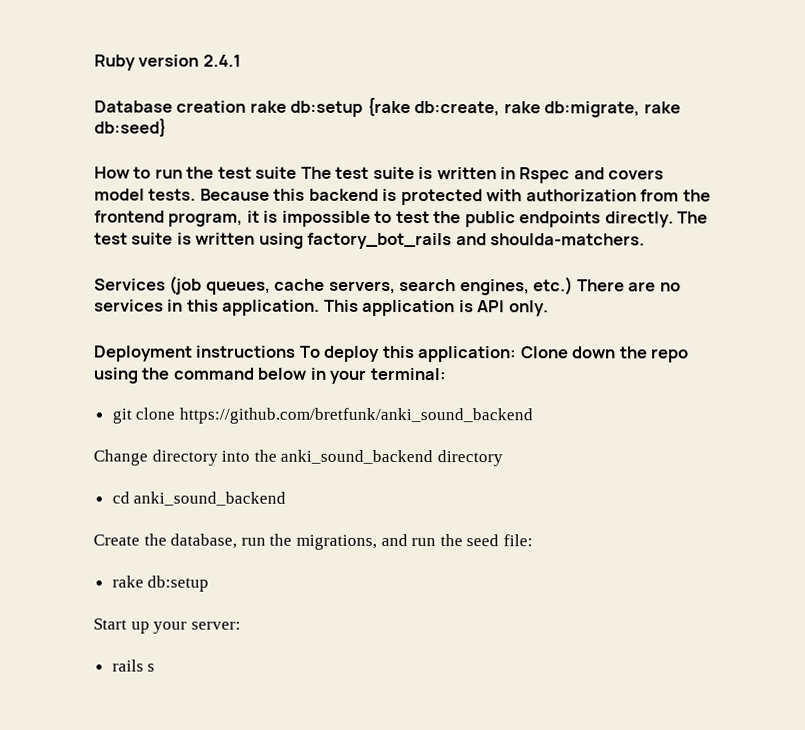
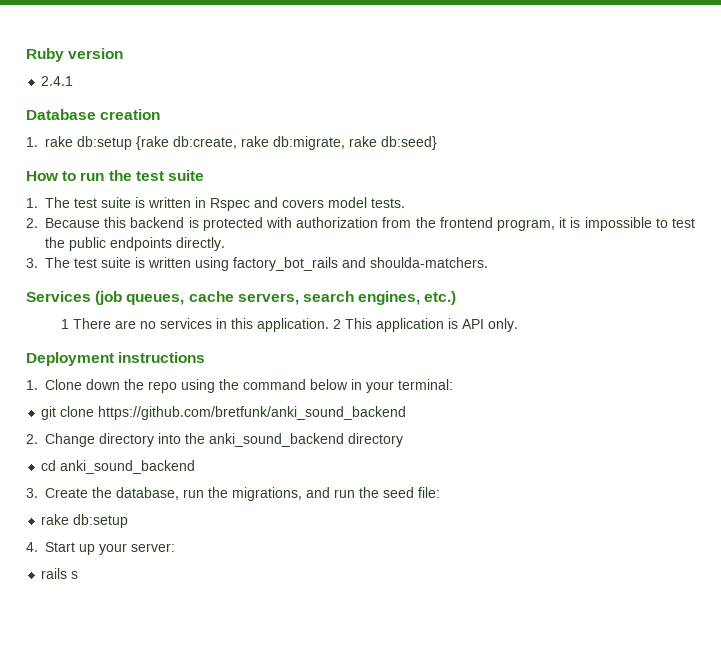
- Ruby version 2.4.1
+ Ruby version
+ 2.4.1
- Database creation rake db:setup {rake db:create, rake db:migrate, rake db:seed}
+ Database creation
+ 1. rake db:setup {rake db:create, rake db:migrate, rake db:seed}
- How to run the test suite The test suite is written in Rspec and covers model tests. Because this backend is protected with authorization from the frontend program, it is impossible to test the public endpoints directly. The test suite is written using factory_bot_rails and shoulda-matchers.
+ How to run the test suite
+ 1. The test suite is written in Rspec and covers model tests.
+ 2. Because this backend is protected with authorization from the frontend program, it is impossible to test the public endpoints directly.
+ 3. The test suite is written using factory_bot_rails and shoulda-matchers.
- Services (job queues, cache servers, search engines, etc.) There are no services in this application.
+ Services (job queues, cache servers, search engines, etc.)
+ 1 There are no services in this application.
- This application is API only.
+ 2 This application is API only.
- Deployment instructions To deploy this application: Clone down the repo using the command below in your terminal:
+ Deployment instructions
+ 1. Clone down the repo using the command below in your terminal:
- Change directory into the anki_sound_backend directory
+ 2. Change directory into the anki_sound_backend directory
- Create the database, run the migrations, and run the seed file:
+ 3. Create the database, run the migrations, and run the seed file:
- Start up your server:
+ 4. Start up your server:

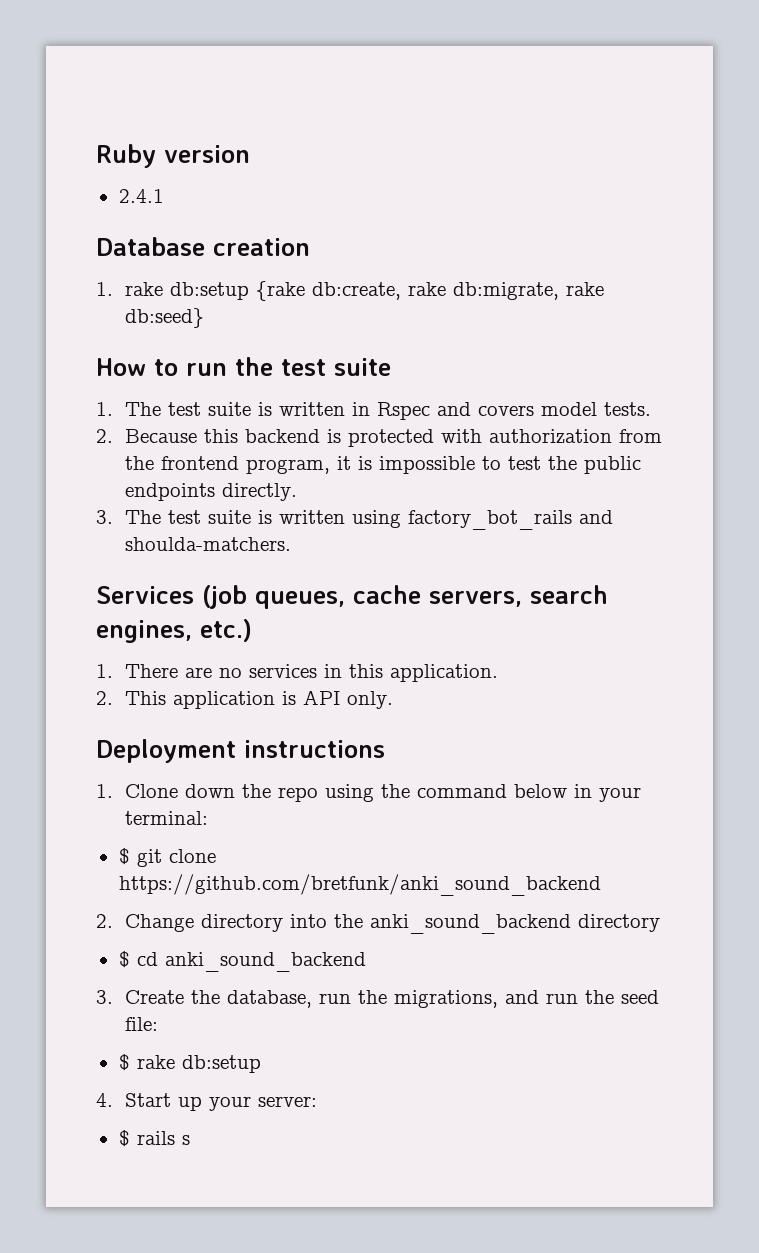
- 1 There are no services in this application. 2 This application is API only.
+ 1. There are no services in this application.
+ 2. This application is API only.
- git clone https://github.com/bretfunk/anki_sound_backend
+ $ git clone https://github.com/bretfunk/anki_sound_backend
- cd anki_sound_backend
+ $ cd anki_sound_backend
  3. Create the database, run the migrations, and run the seed file:
- rake db:setup
+ $ rake db:setup
- rails s
+ $ rails s

